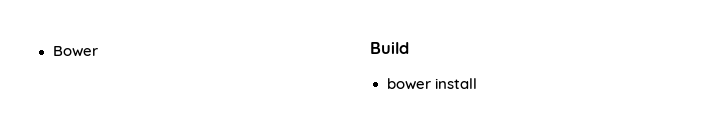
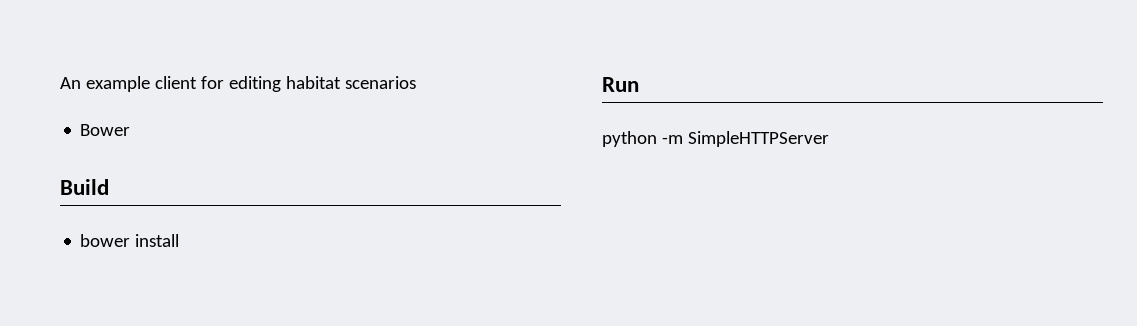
+ An example client for editing habitat scenarios
+ Run
+ python -m SimpleHTTPServer

